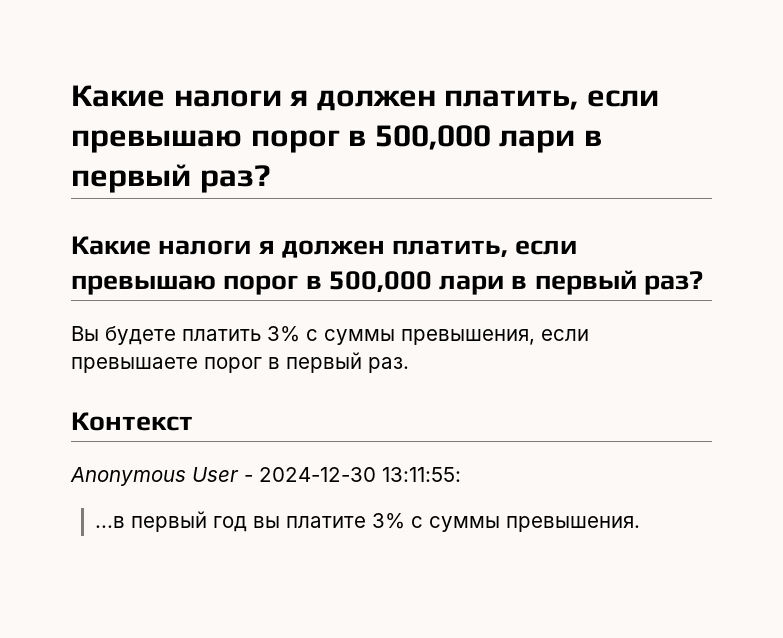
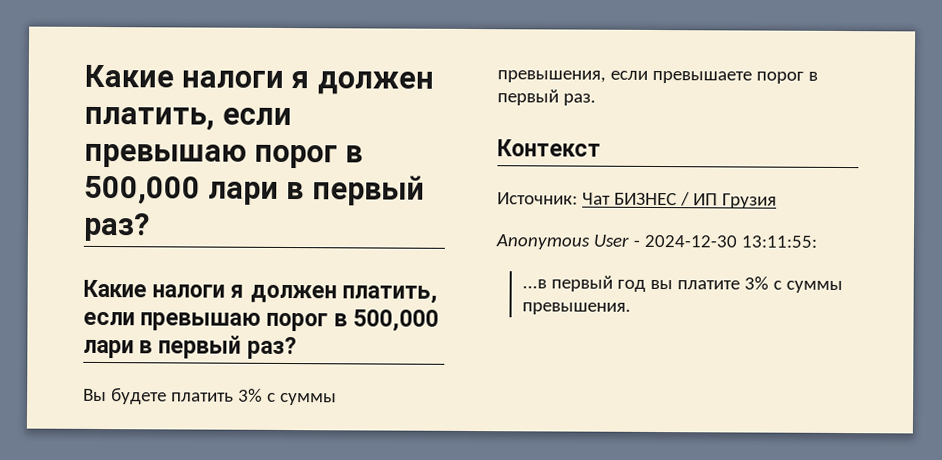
+ Источник: Чат БИЗНЕС / ИП Грузия

